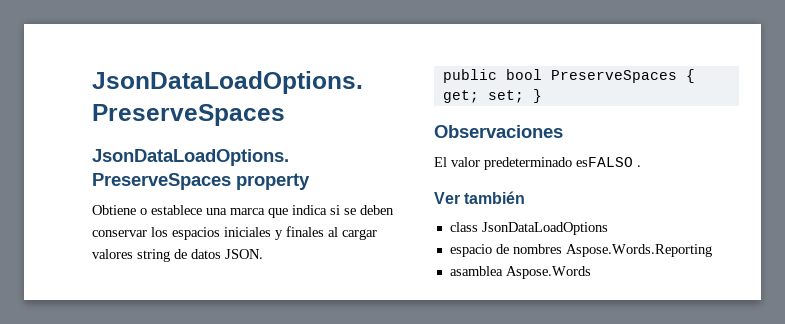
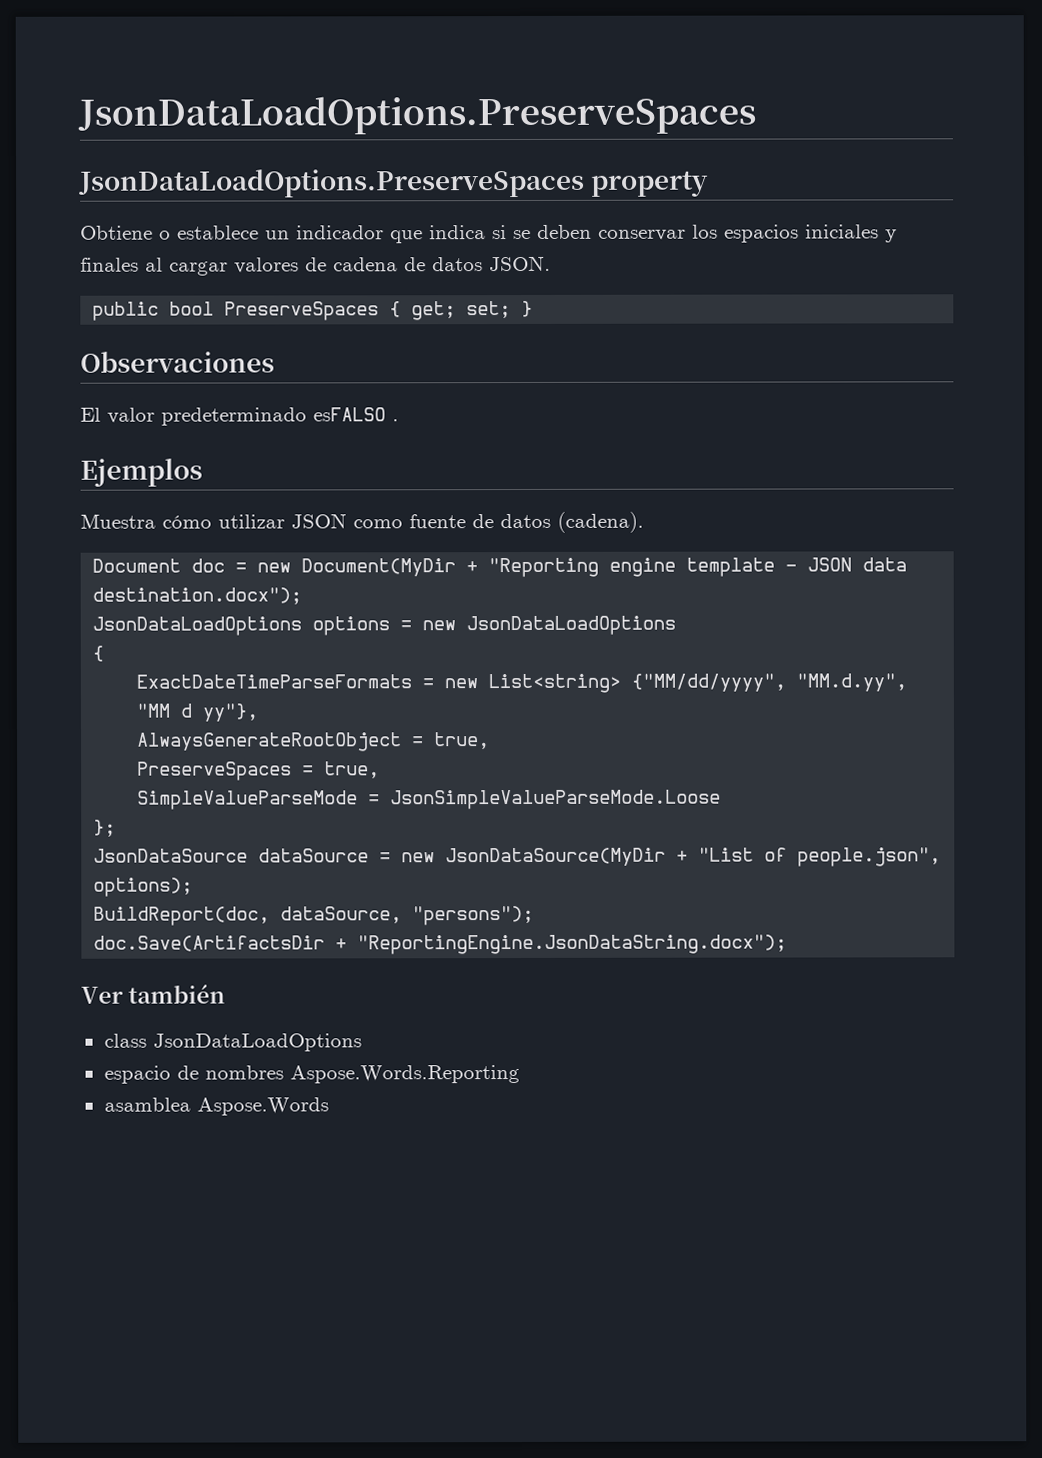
- Obtiene o establece una marca que indica si se deben conservar los espacios iniciales y finales al cargar valores string de datos JSON.
+ Obtiene o establece un indicador que indica si se deben conservar los espacios iniciales y finales al cargar valores de cadena de datos JSON.
+ Ejemplos
+ Muestra cómo utilizar JSON como fuente de datos (cadena).
+ Document doc = new Document(MyDir + "Reporting engine template - JSON data destination.docx");
+ JsonDataLoadOptions options = new JsonDataLoadOptions
+ {
+ ExactDateTimeParseFormats = new List<string> {"MM/dd/yyyy", "MM.d.yy", "MM d yy"},
+ AlwaysGenerateRootObject = true,
+ PreserveSpaces = true,
+ SimpleValueParseMode = JsonSimpleValueParseMode.Loose
+ };
+ JsonDataSource dataSource = new JsonDataSource(MyDir + "List of people.json", options);
+ BuildReport(doc, dataSource, "persons");
+ doc.Save(ArtifactsDir + "ReportingEngine.JsonDataString.docx");

